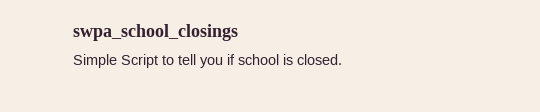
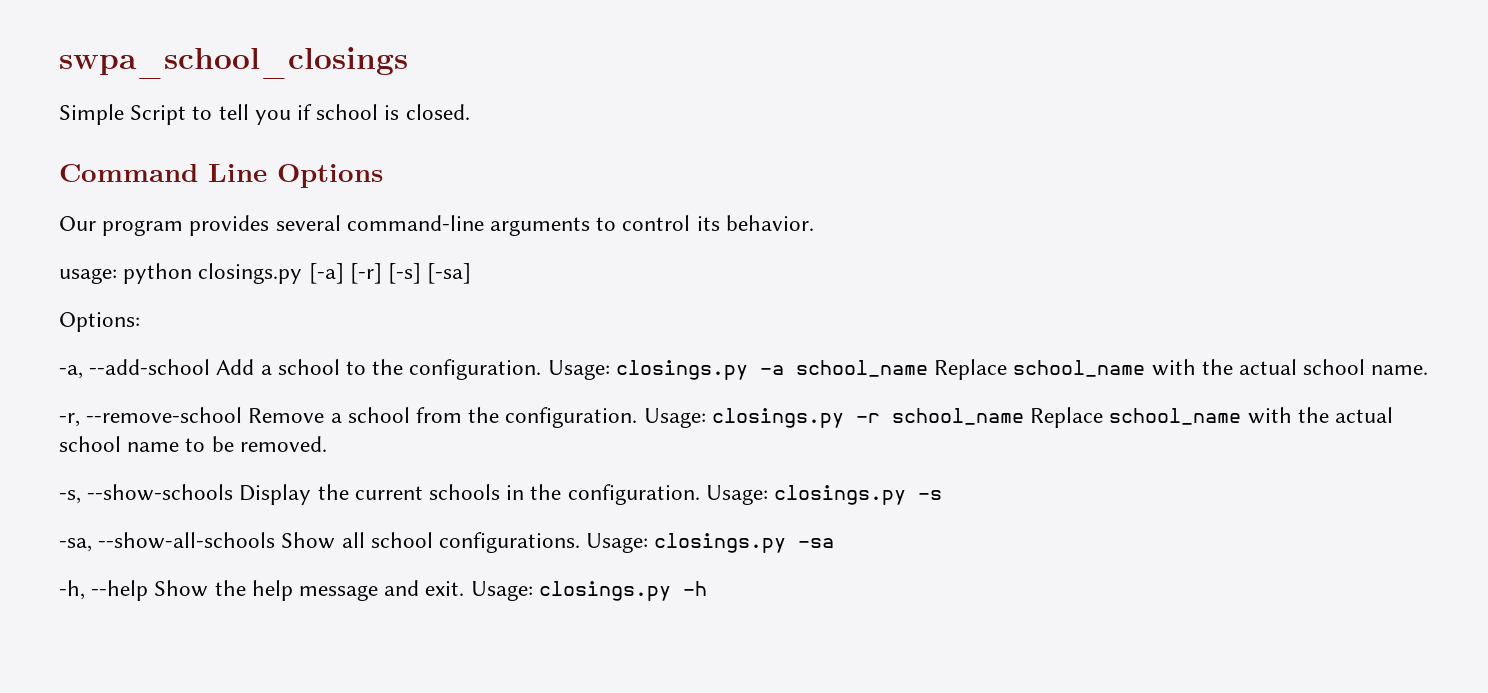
+ Command Line Options
+ Our program provides several command-line arguments to control its behavior.
+ usage: python closings.py [-a] [-r] [-s] [-sa]
+ Options:
+ -a, --add-school Add a school to the configuration. Usage: closings.py -a school_name Replace school_name with the actual school name.
+ -r, --remove-school Remove a school from the configuration. Usage: closings.py -r school_name Replace school_name with the actual school name to be removed.
+ -s, --show-schools Display the current schools in the configuration. Usage: closings.py -s
+ -sa, --show-all-schools Show all school configurations. Usage: closings.py -sa
+ -h, --help Show the help message and exit. Usage: closings.py -h

